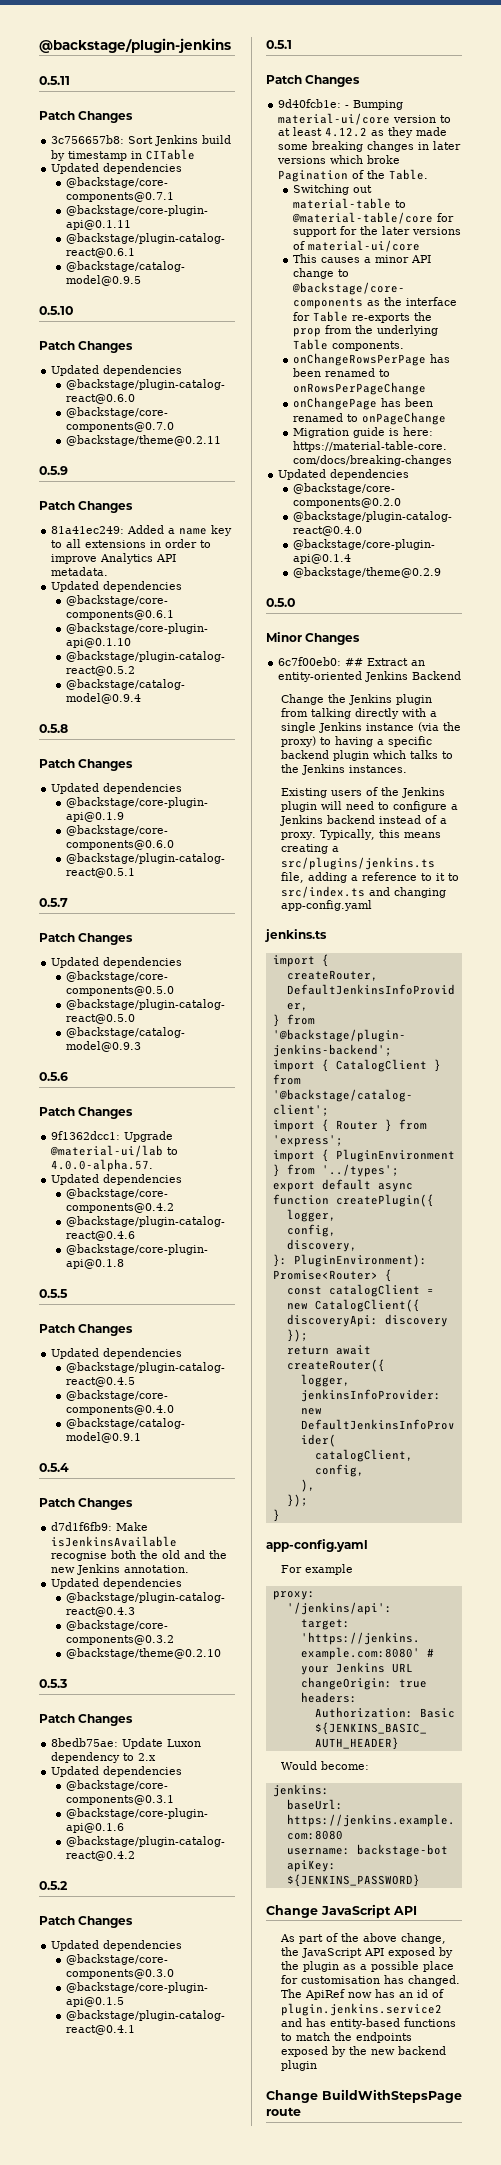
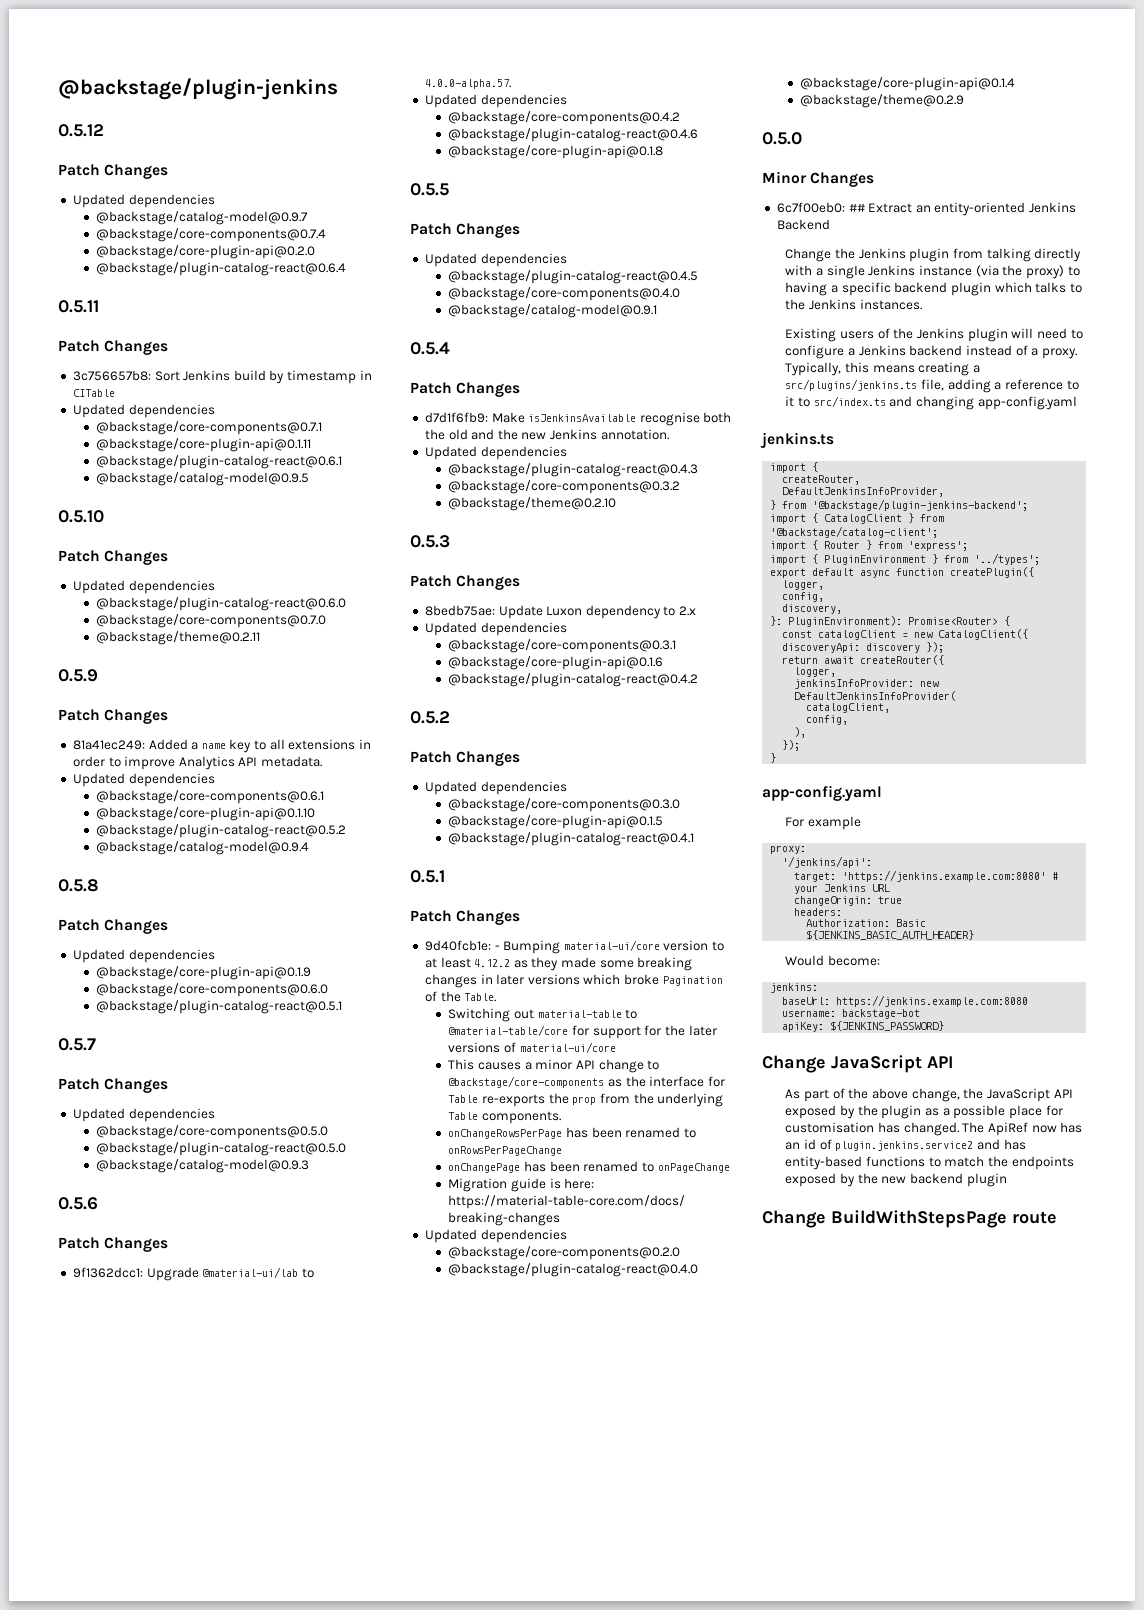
+ 0.5.12
+ Patch Changes
+ Updated dependencies
+ @backstage/catalog-model@0.9.7
+ @backstage/core-components@0.7.4
+ @backstage/core-plugin-api@0.2.0
+ @backstage/plugin-catalog-react@0.6.4

